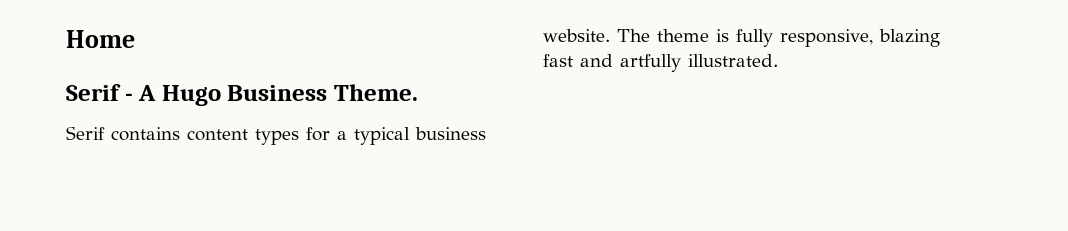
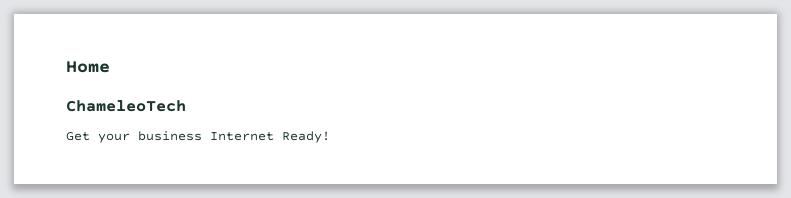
- Serif - A Hugo Business Theme.
- Serif contains content types for a typical business website. The theme is fully responsive, blazing fast and artfully illustrated.
+ ChameleoTech
+ Get your business Internet Ready!

